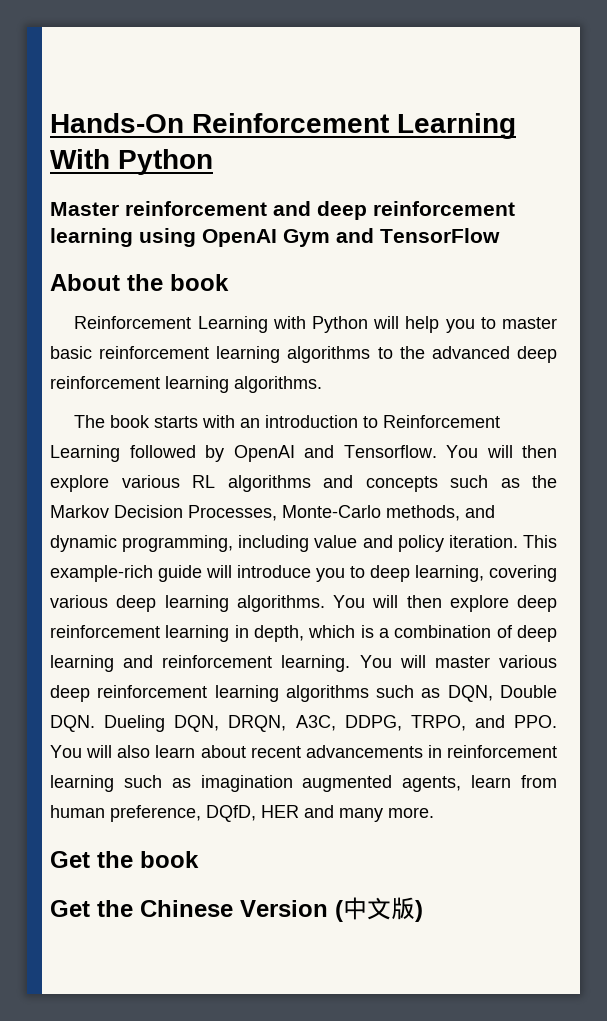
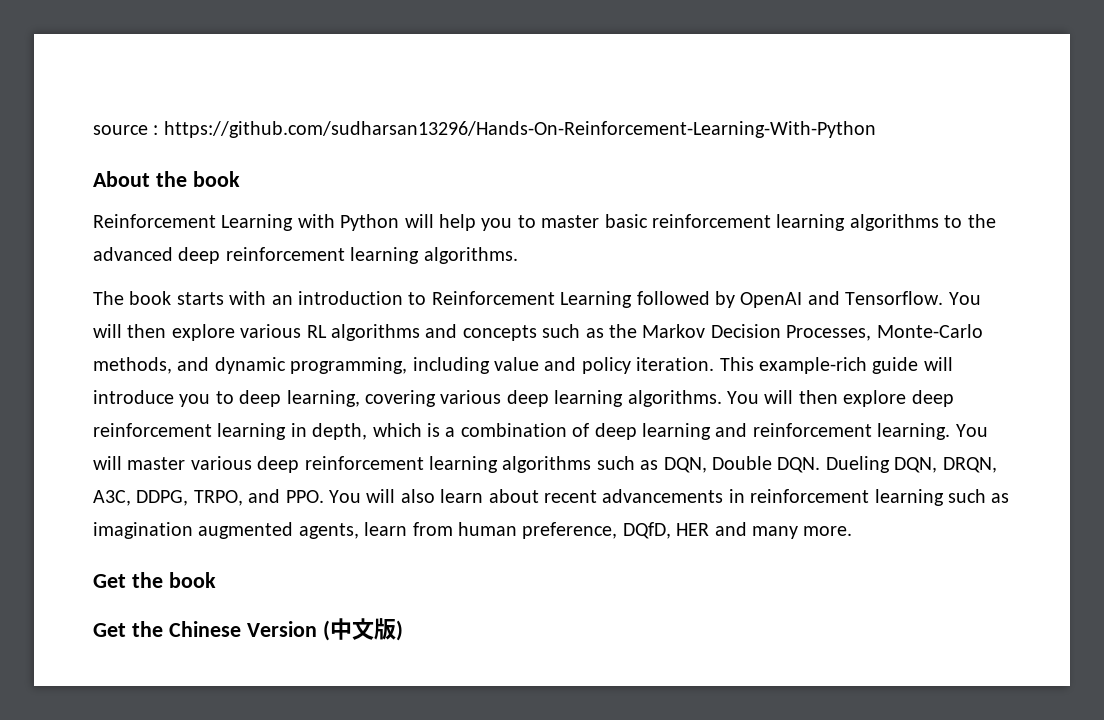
- Hands-On Reinforcement Learning With Python
- Master reinforcement and deep reinforcement learning using OpenAI Gym and TensorFlow
+ source : https://github.com/sudharsan13296/Hands-On-Reinforcement-Learning-With-Python

